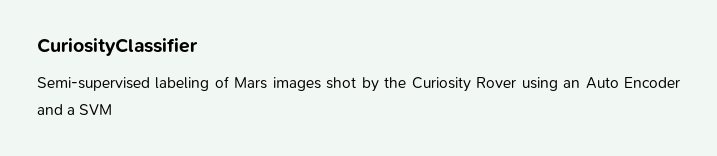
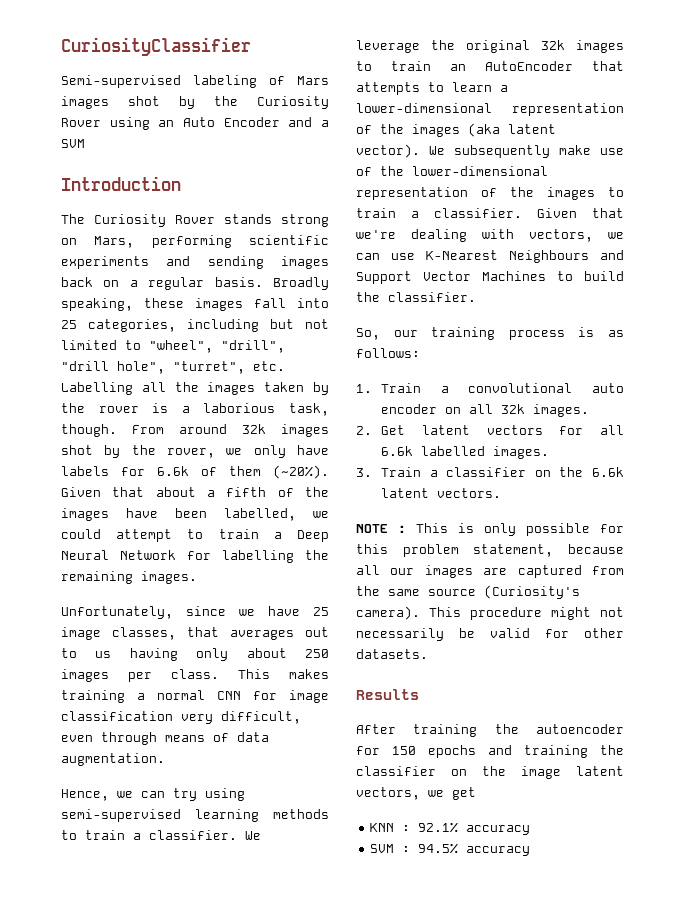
+ Introduction
+ The Curiosity Rover stands strong on Mars, performing scientific experiments and sending images back on a regular basis. Broadly speaking, these images fall into 25 categories, including but not limited to "wheel", "drill", "drill hole", "turret", etc. Labelling all the images taken by the rover is a laborious task, though. From around 32k images shot by the rover, we only have labels for 6.6k of them (~20%). Given that about a fifth of the images have been labelled, we could attempt to train a Deep Neural Network for labelling the remaining images.
+ Unfortunately, since we have 25 image classes, that averages out to us having only about 250 images per class. This makes training a normal CNN for image classification very difficult, even through means of data augmentation.
+ Hence, we can try using semi-supervised learning methods to train a classifier. We leverage the original 32k images to train an AutoEncoder that attempts to learn a lower-dimensional representation of the images (aka latent vector). We subsequently make use of the lower-dimensional representation of the images to train a classifier. Given that we're dealing with vectors, we can use K-Nearest Neighbours and Support Vector Machines to build the classifier.
+ So, our training process is as follows:
+ 1. Train a convolutional auto encoder on all 32k images.
+ 2. Get latent vectors for all 6.6k labelled images.
+ 3. Train a classifier on the 6.6k latent vectors.
+ NOTE : This is only possible for this problem statement, because all our images are captured from the same source (Curiosity's camera). This procedure might not necessarily be valid for other datasets.
+ Results
+ After training the autoencoder for 150 epochs and training the classifier on the image latent vectors, we get
+ KNN : 92.1% accuracy
+ SVM : 94.5% accuracy

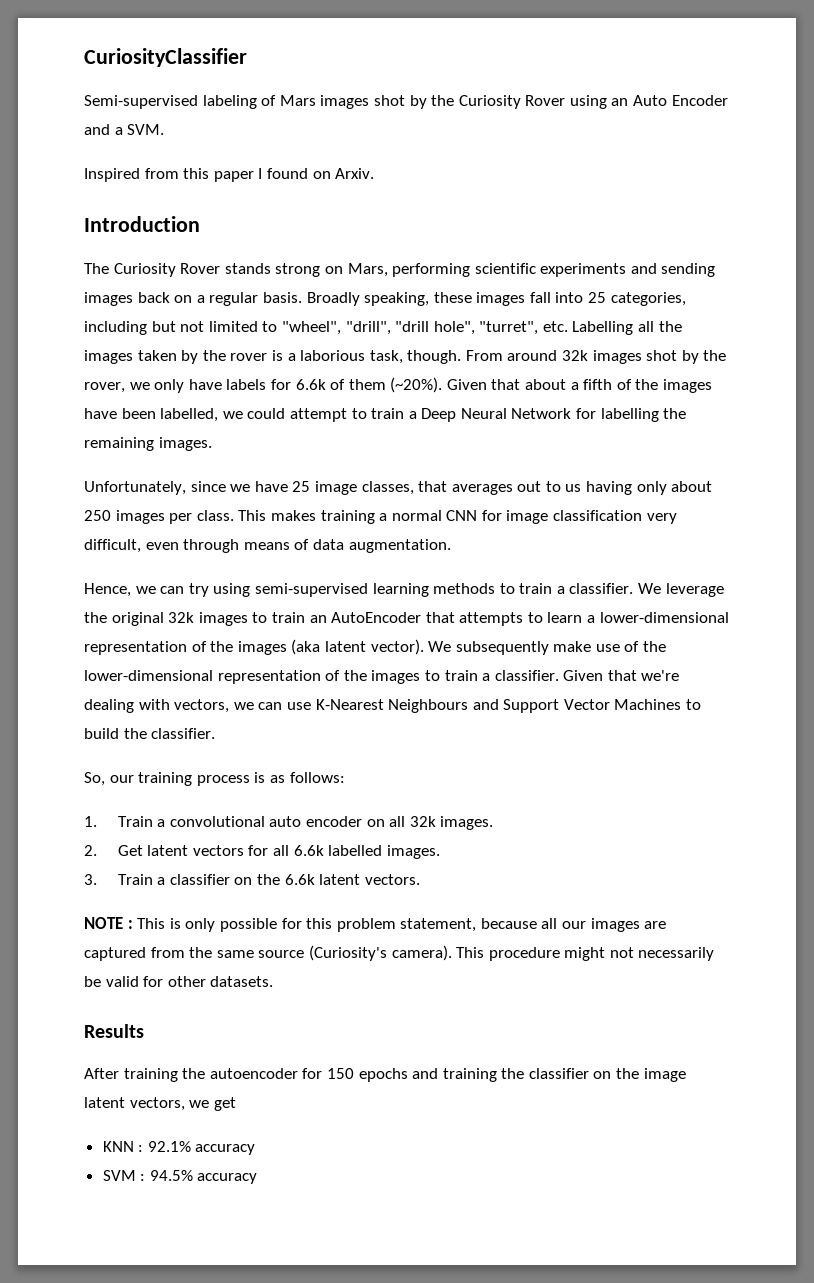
- Semi-supervised labeling of Mars images shot by the Curiosity Rover using an Auto Encoder and a SVM
+ Semi-supervised labeling of Mars images shot by the Curiosity Rover using an Auto Encoder and a SVM.
+ Inspired from this paper I found on Arxiv.

